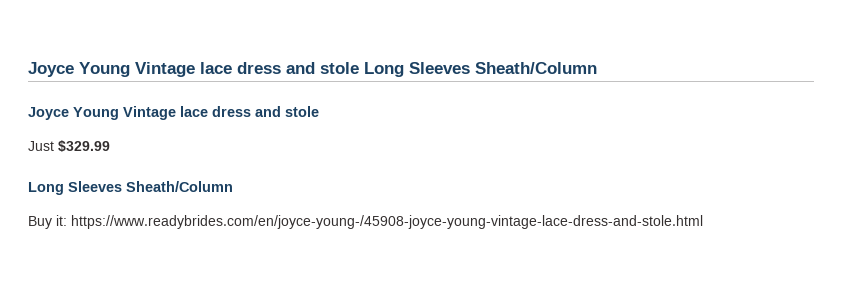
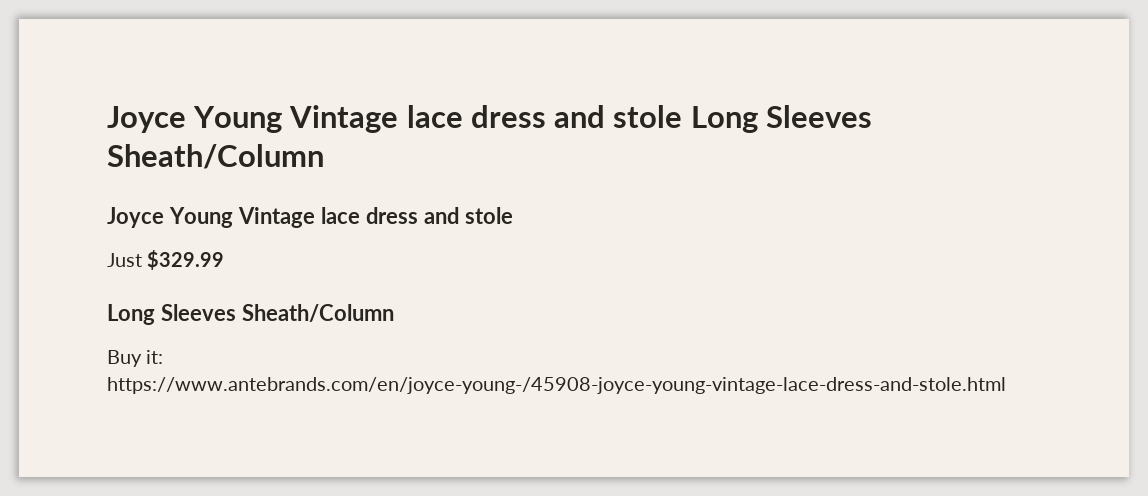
- Buy it: https://www.readybrides.com/en/joyce-young-/45908-joyce-young-vintage-lace-dress-and-stole.html
+ Buy it: https://www.antebrands.com/en/joyce-young-/45908-joyce-young-vintage-lace-dress-and-stole.html

